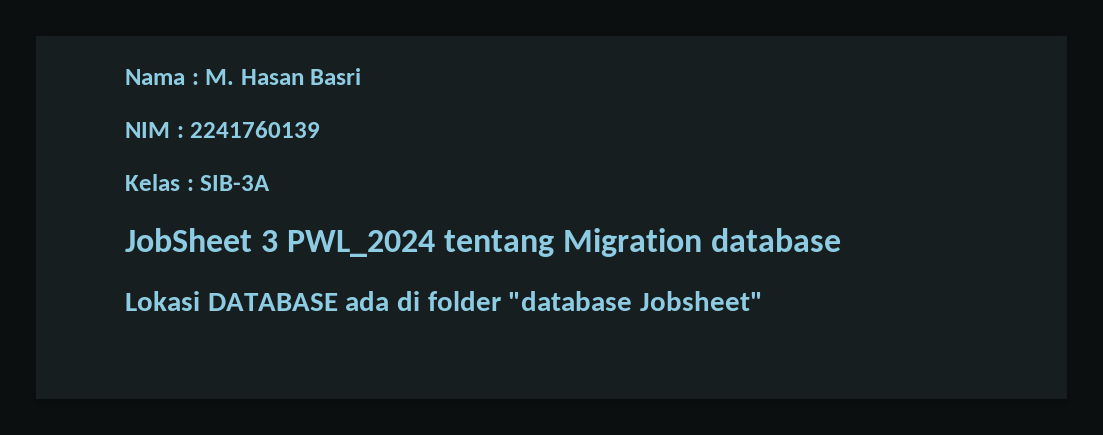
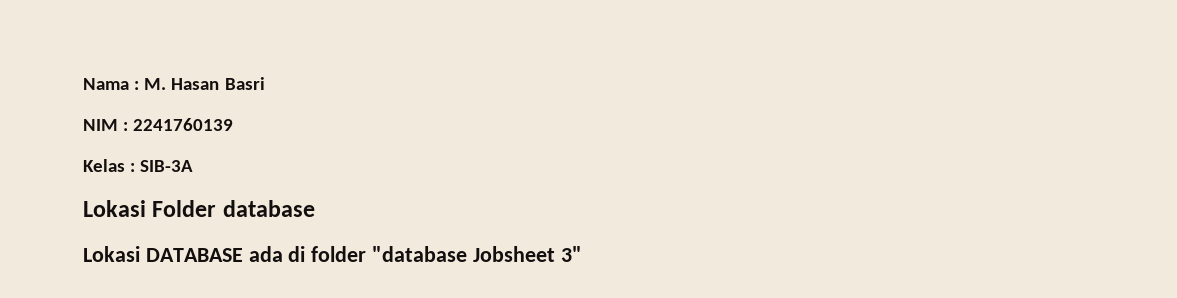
- JobSheet 3 PWL_2024 tentang Migration database
+ Lokasi Folder database
- Lokasi DATABASE ada di folder "database Jobsheet"
+ Lokasi DATABASE ada di folder "database Jobsheet 3"

